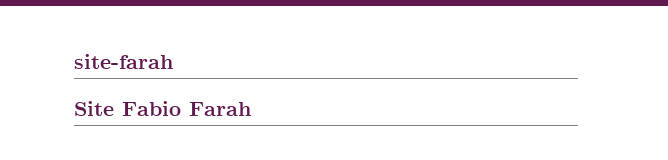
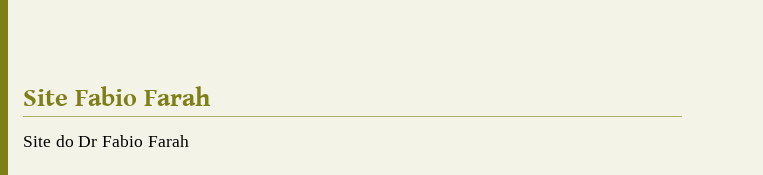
- site-farah
+ Site do Dr Fabio Farah

